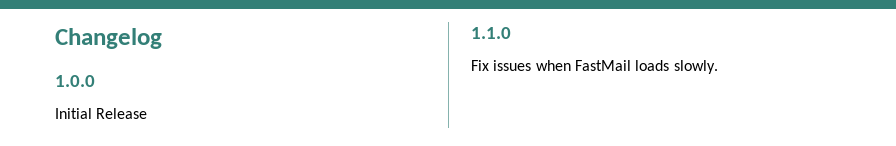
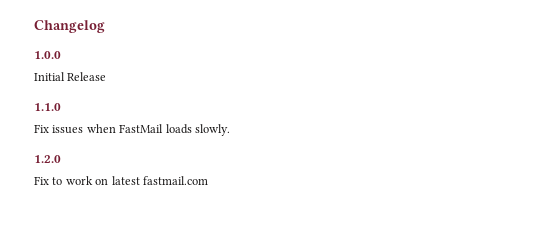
+ 1.2.0
+ Fix to work on latest fastmail.com

